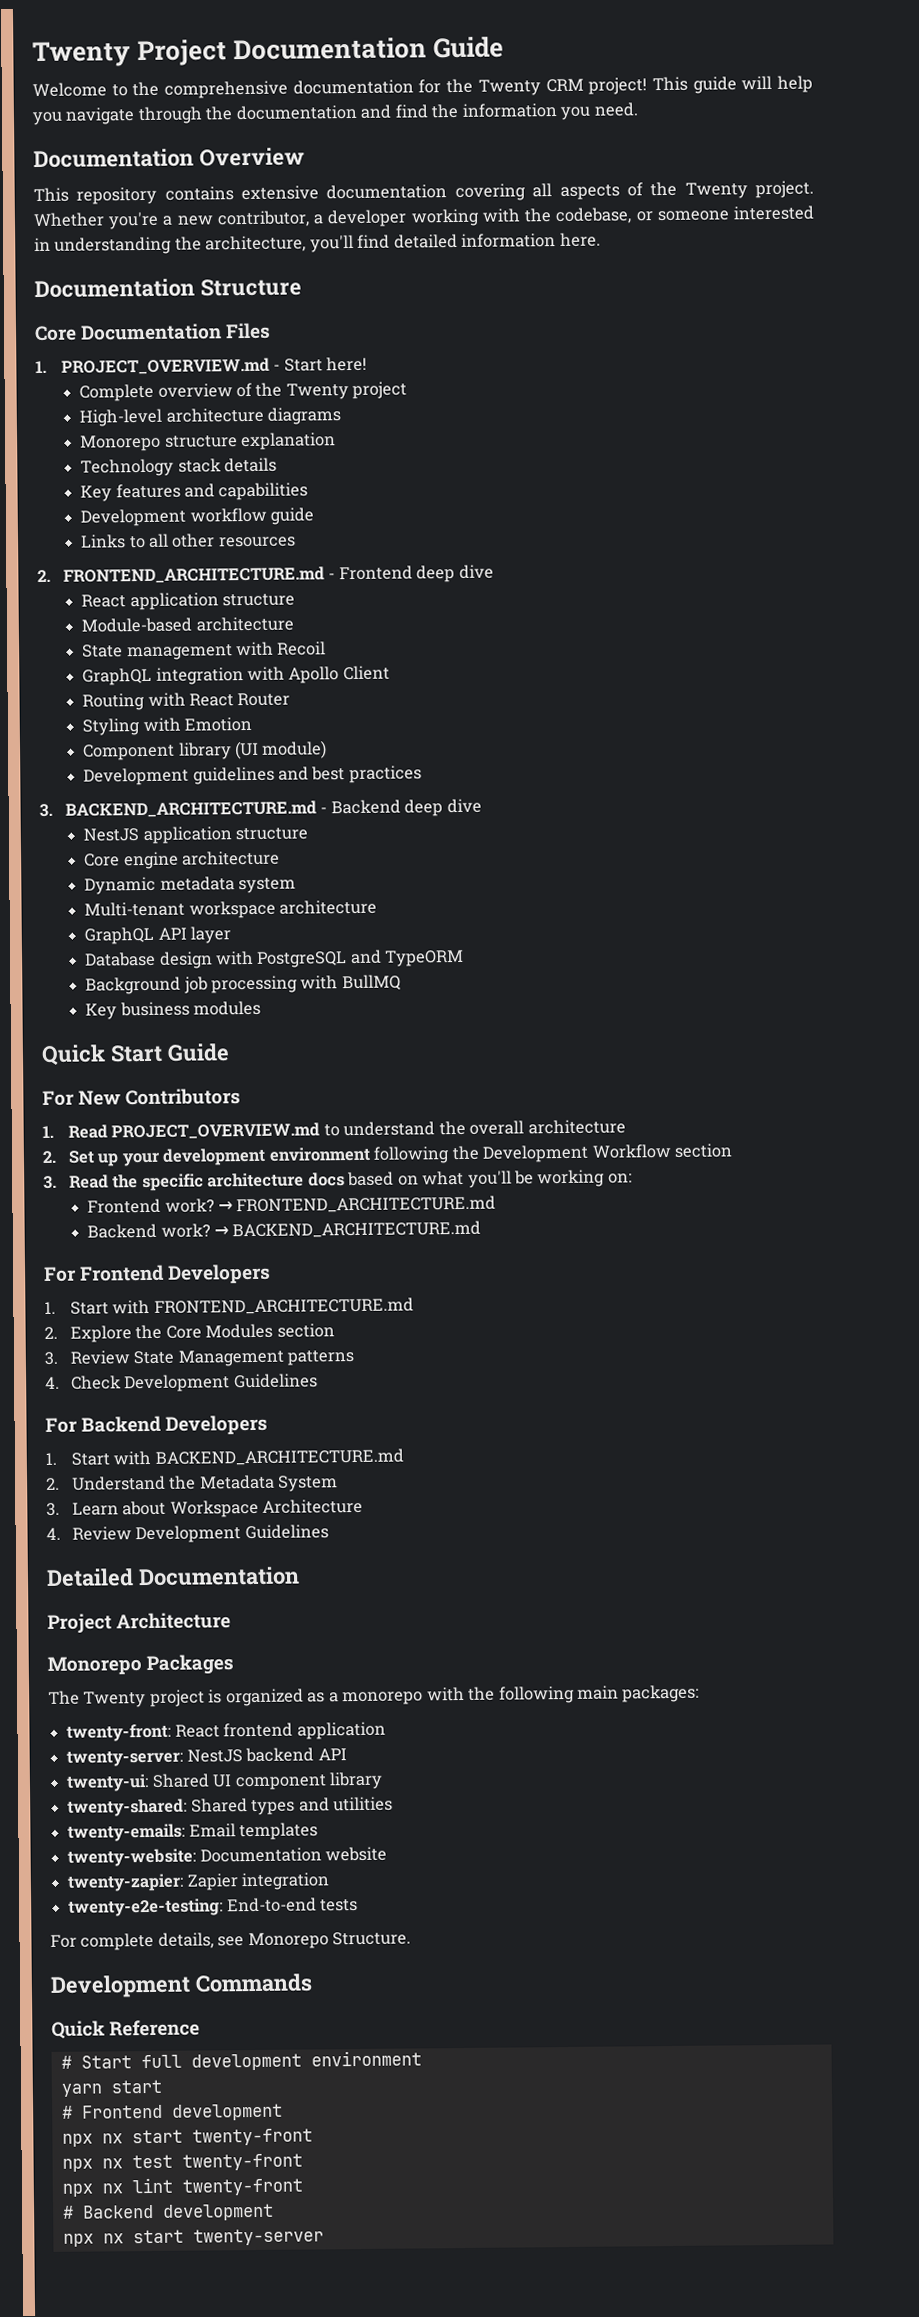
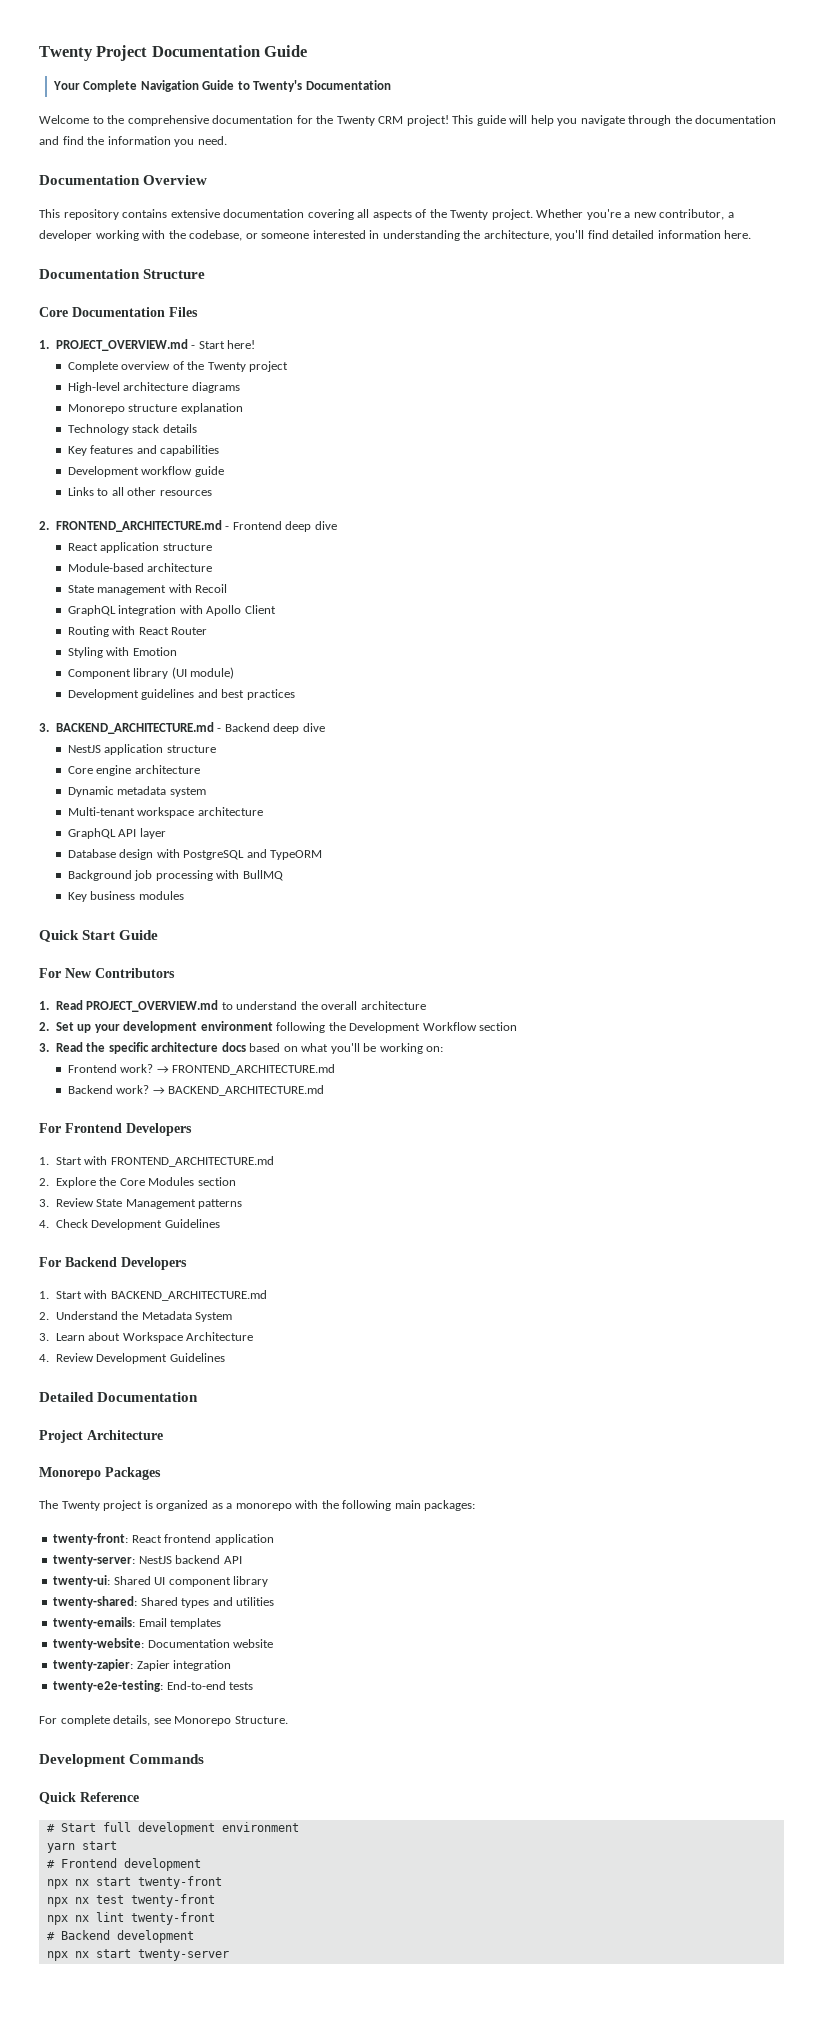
+ Your Complete Navigation Guide to Twenty's Documentation

